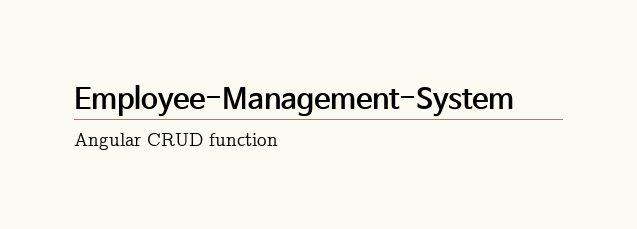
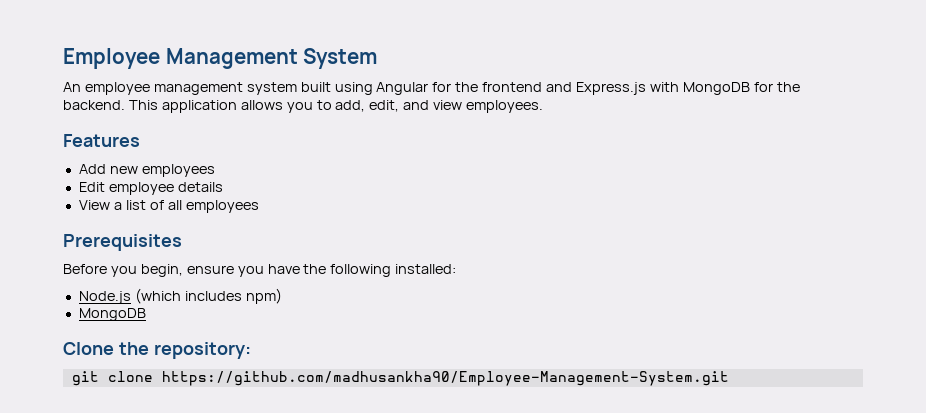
- Employee-Management-System
- Angular CRUD function
+ Employee Management System
+ An employee management system built using Angular for the frontend and Express.js with MongoDB for the backend. This application allows you to add, edit, and view employees.
+ Features
+ Add new employees
+ Edit employee details
+ View a list of all employees
+ Prerequisites
+ Before you begin, ensure you have the following installed:
+ Node.js (which includes npm)
+ MongoDB
+ Clone the repository:
+ git clone https://github.com/madhusankha90/Employee-Management-System.git

